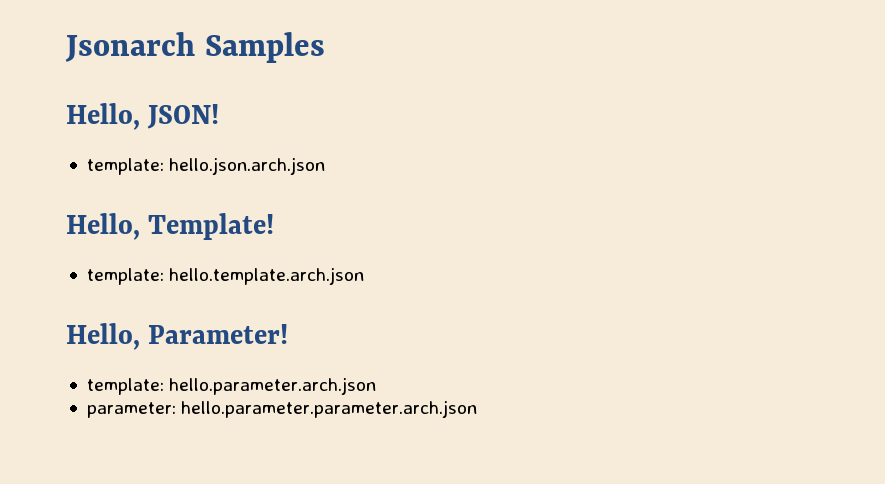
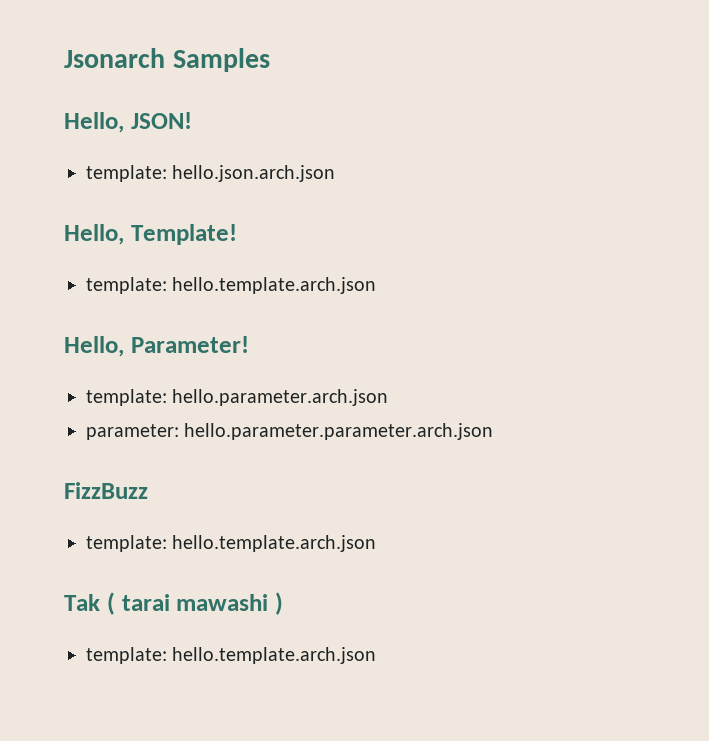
+ FizzBuzz
+ template: hello.template.arch.json
+ Tak ( tarai mawashi )
+ template: hello.template.arch.json

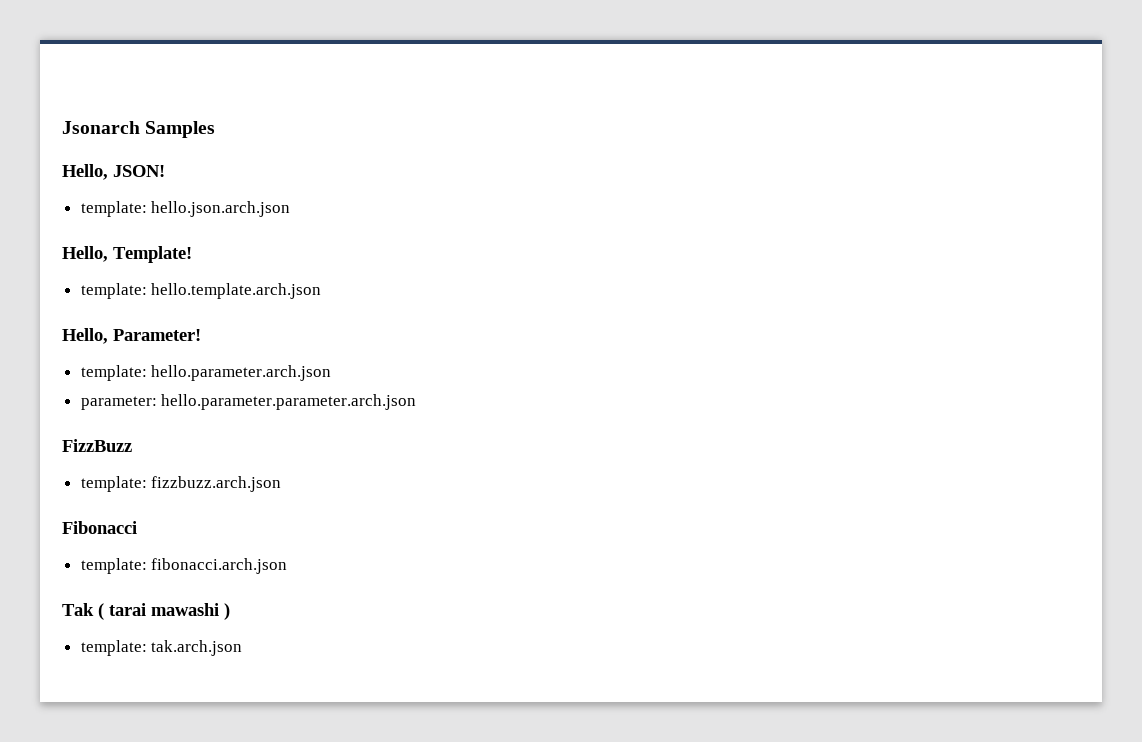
  FizzBuzz
- template: hello.template.arch.json
+ template: fizzbuzz.arch.json
+ Fibonacci
+ template: fibonacci.arch.json
  Tak ( tarai mawashi )
- template: hello.template.arch.json
+ template: tak.arch.json

